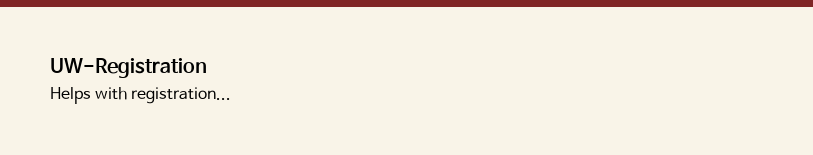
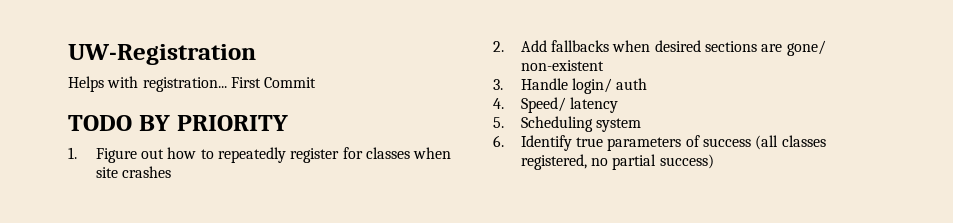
+ First Commit
+ TODO BY PRIORITY
+ 1. Figure out how to repeatedly register for classes when site crashes
+ 2. Add fallbacks when desired sections are gone/ non-existent
+ 3. Handle login/ auth
+ 4. Speed/ latency
+ 5. Scheduling system
+ 6. Identify true parameters of success (all classes registered, no partial success)

